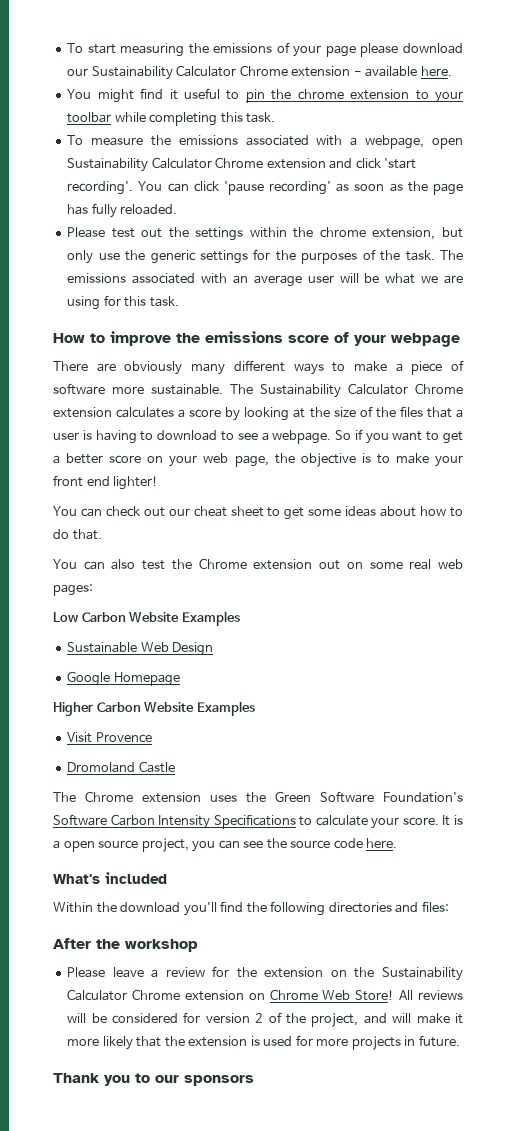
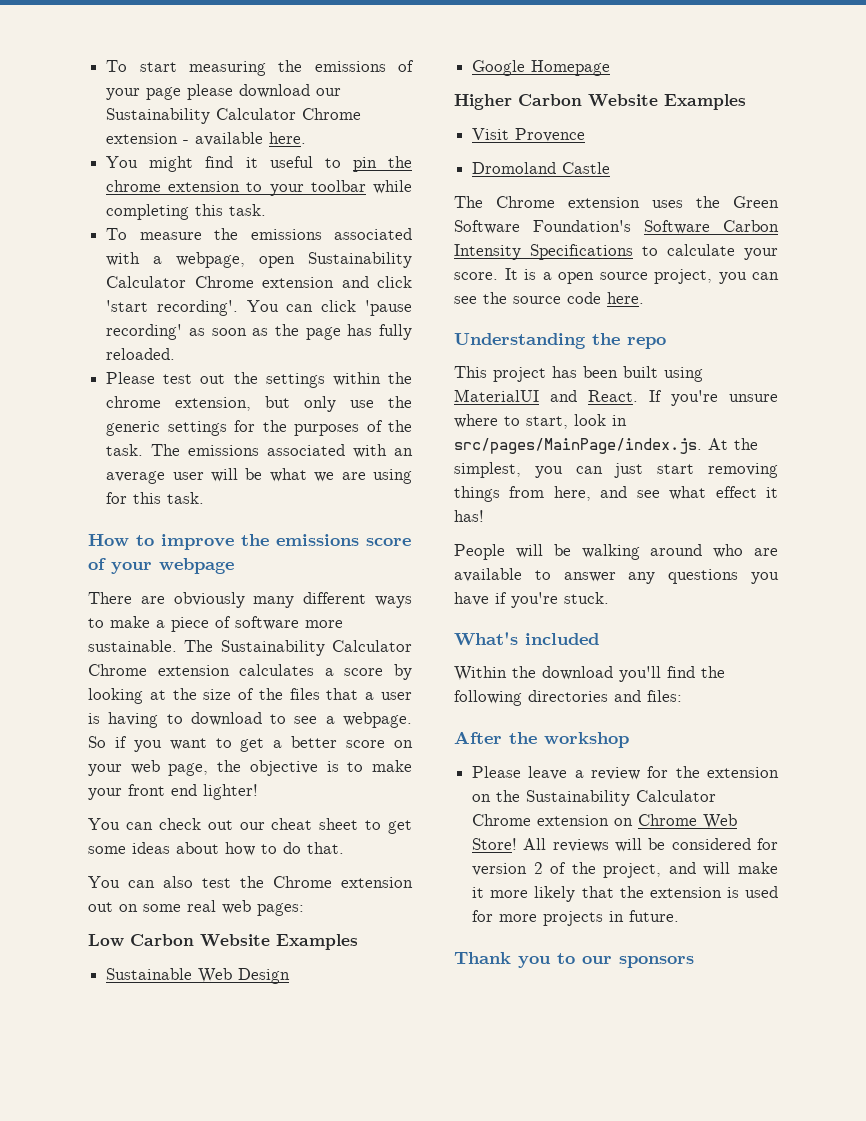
+ Understanding the repo
+ This project has been built using MaterialUI and React. If you're unsure where to start, look in src/pages/MainPage/index.js. At the simplest, you can just start removing things from here, and see what effect it has!
+ People will be walking around who are available to answer any questions you have if you're stuck.

